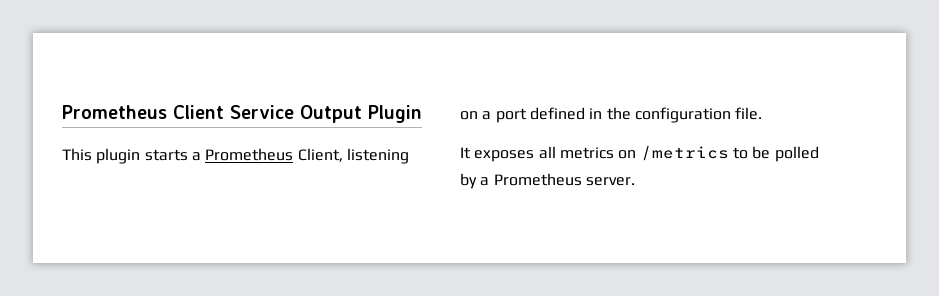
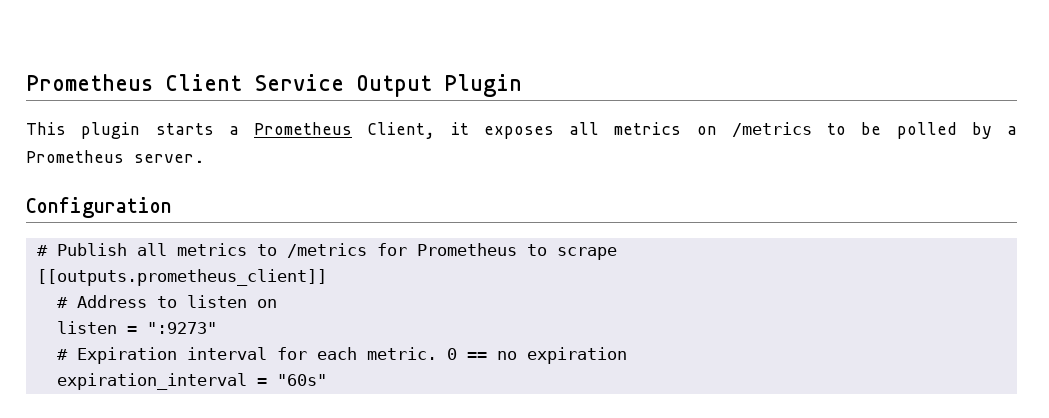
- This plugin starts a Prometheus Client, listening on a port defined in the configuration file.
- It exposes all metrics on /metrics to be polled by a Prometheus server.
+ This plugin starts a Prometheus Client, it exposes all metrics on /metrics to be polled by a Prometheus server.
+ Configuration
+ # Publish all metrics to /metrics for Prometheus to scrape
+ [[outputs.prometheus_client]]
+ # Address to listen on
+ listen = ":9273"
+ # Expiration interval for each metric. 0 == no expiration
+ expiration_interval = "60s"

